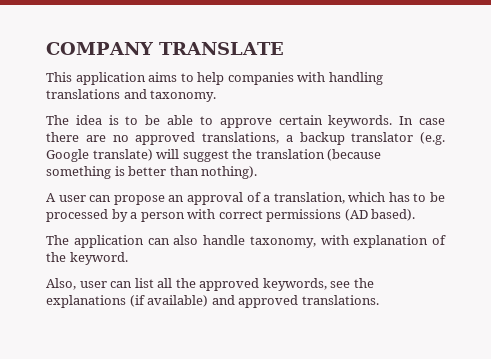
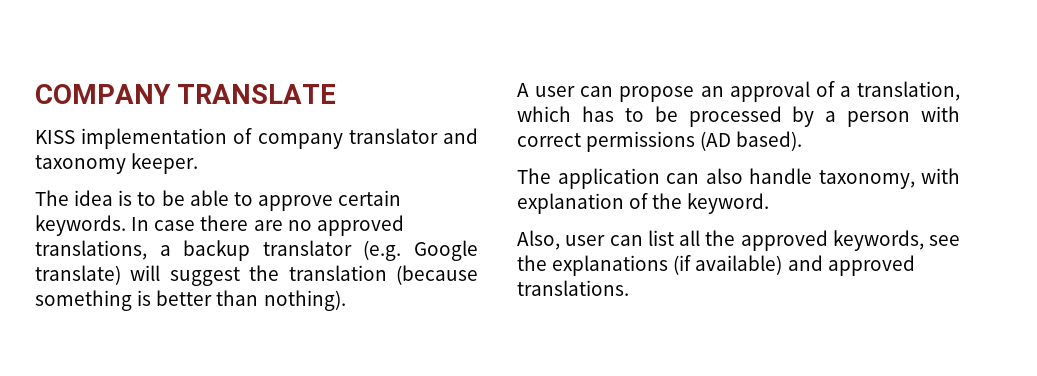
- This application aims to help companies with handling translations and taxonomy.
+ KISS implementation of company translator and taxonomy keeper.

